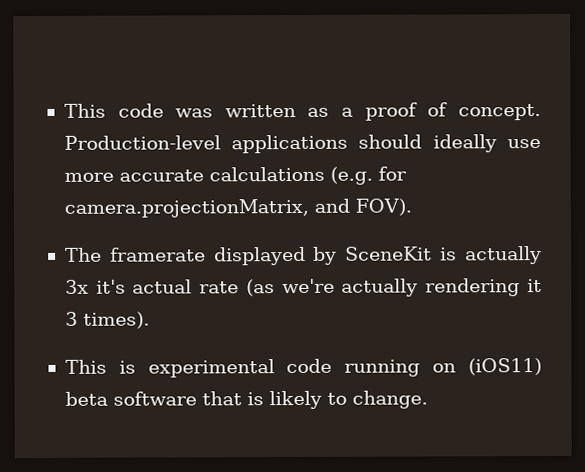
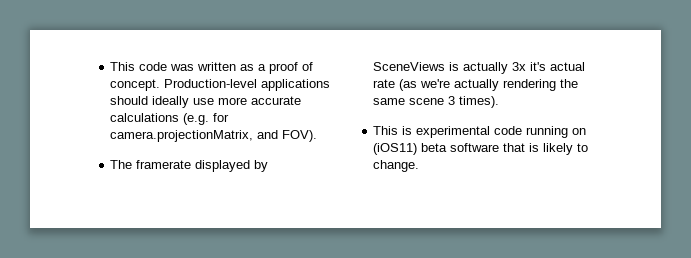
- The framerate displayed by SceneKit is actually 3x it's actual rate (as we're actually rendering it 3 times).
+ The framerate displayed by SceneViews is actually 3x it's actual rate (as we're actually rendering the same scene 3 times).

